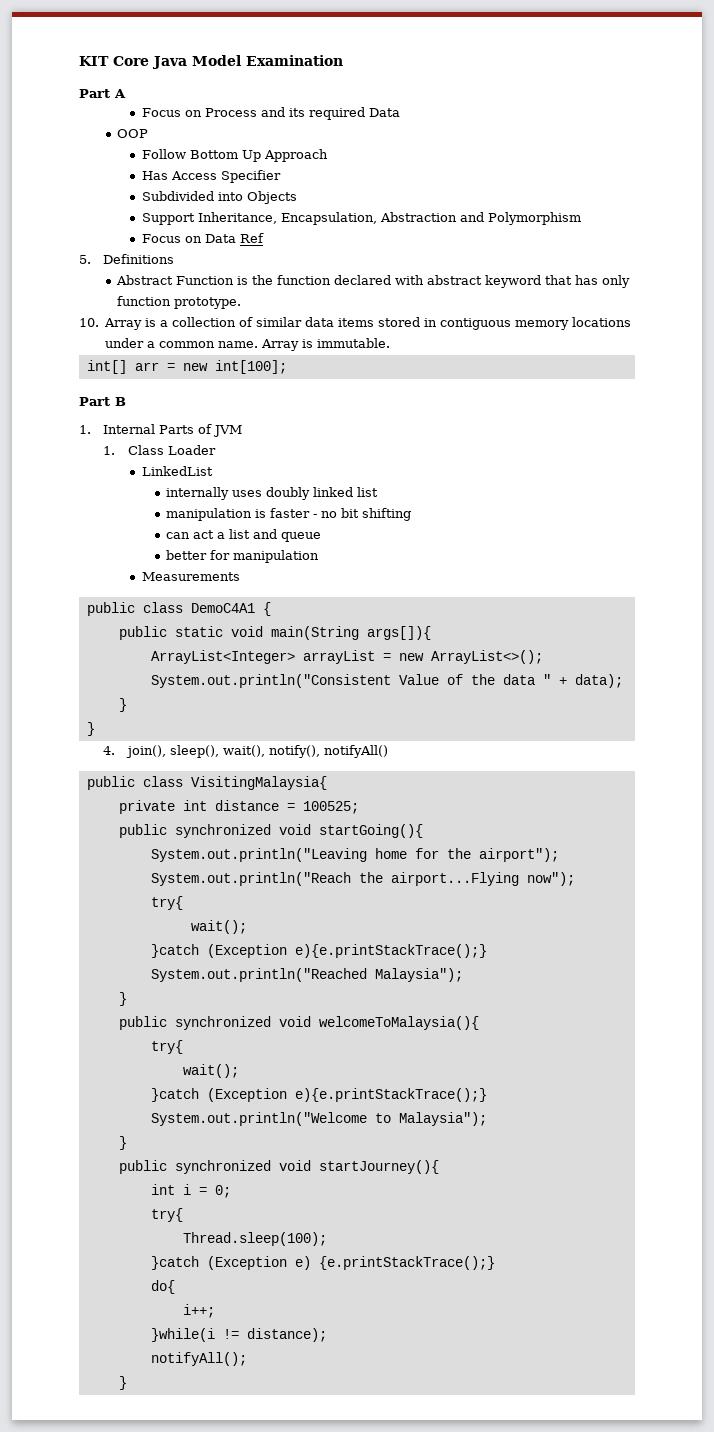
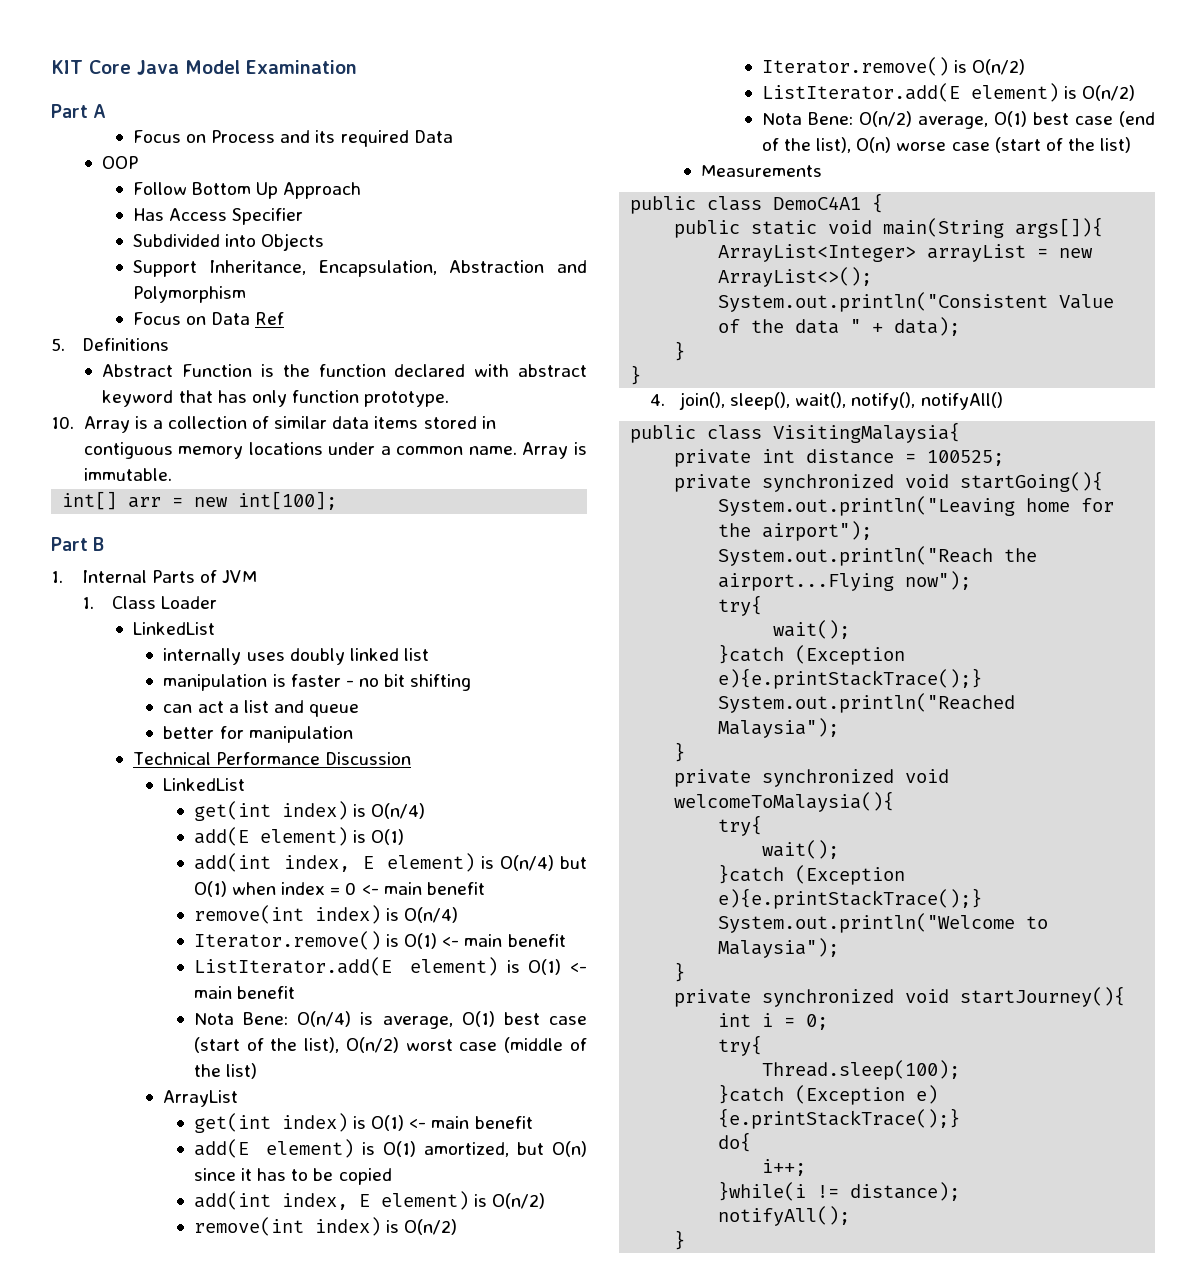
+ Technical Performance Discussion
+ LinkedList
+ get(int index) is O(n/4)
+ add(E element) is O(1)
+ add(int index, E element) is O(n/4) but O(1) when index = 0 <- main benefit
+ remove(int index) is O(n/4)
+ Iterator.remove() is O(1) <- main benefit
+ ListIterator.add(E element) is O(1) <- main benefit
+ Nota Bene: O(n/4) is average, O(1) best case (start of the list), O(n/2) worst case (middle of the list)
+ ArrayList
+ get(int index) is O(1) <- main benefit
+ add(E element) is O(1) amortized, but O(n) since it has to be copied
+ add(int index, E element) is O(n/2)
+ remove(int index) is O(n/2)
+ Iterator.remove() is O(n/2)
+ ListIterator.add(E element) is O(n/2)
+ Nota Bene: O(n/2) average, O(1) best case (end of the list), O(n) worse case (start of the list)
- public synchronized void startGoing(){
+ private synchronized void startGoing(){
- public synchronized void welcomeToMalaysia(){
+ private synchronized void welcomeToMalaysia(){
- public synchronized void startJourney(){
+ private synchronized void startJourney(){

